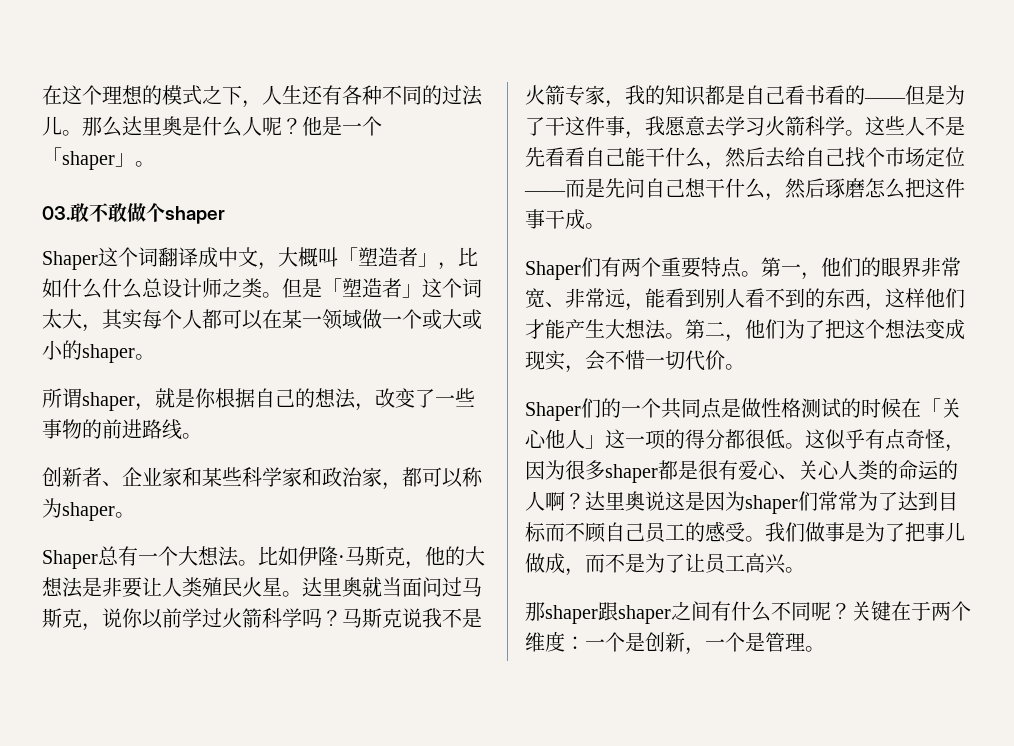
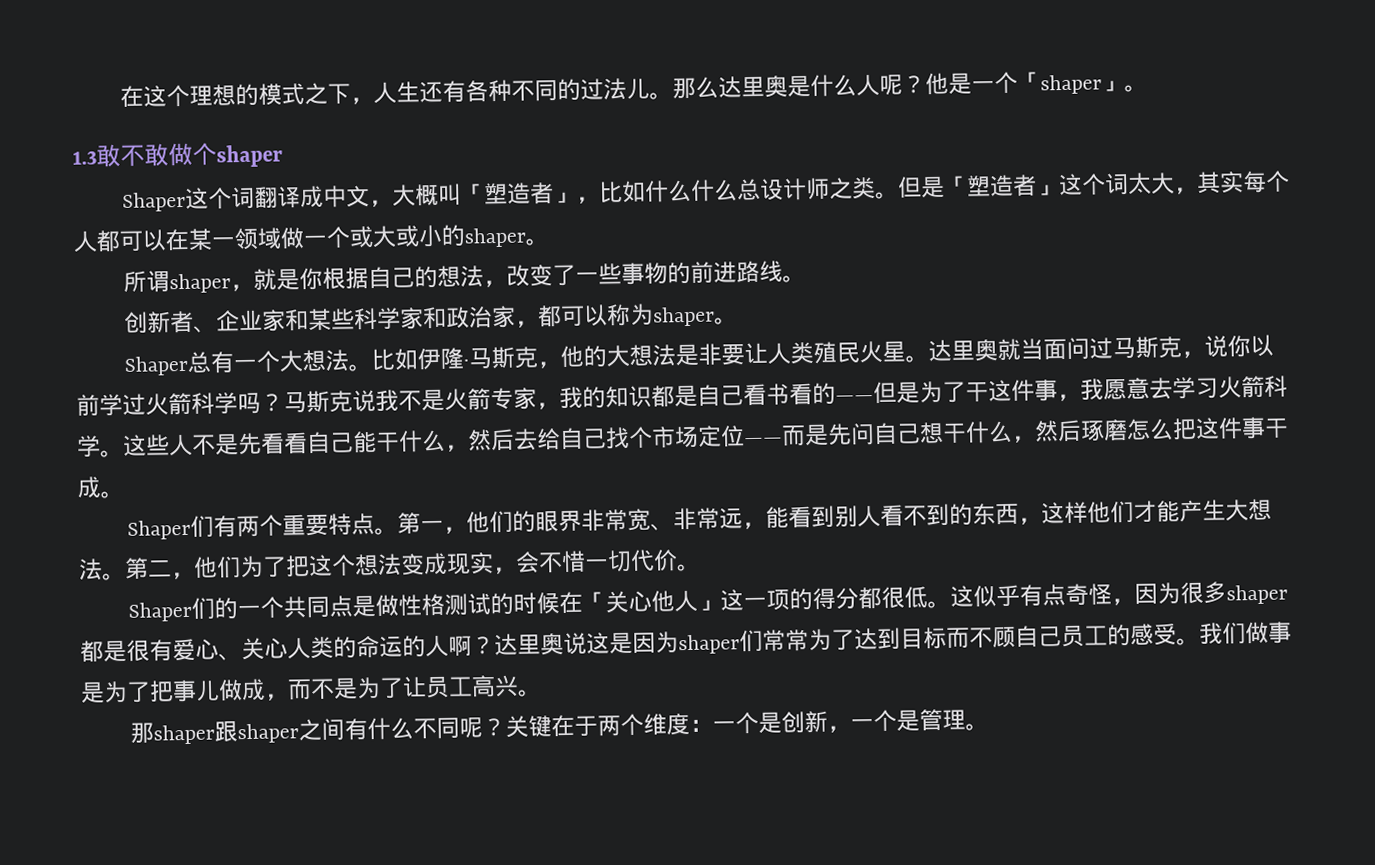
- 03.敢不敢做个shaper
+ 1.3敢不敢做个shaper

